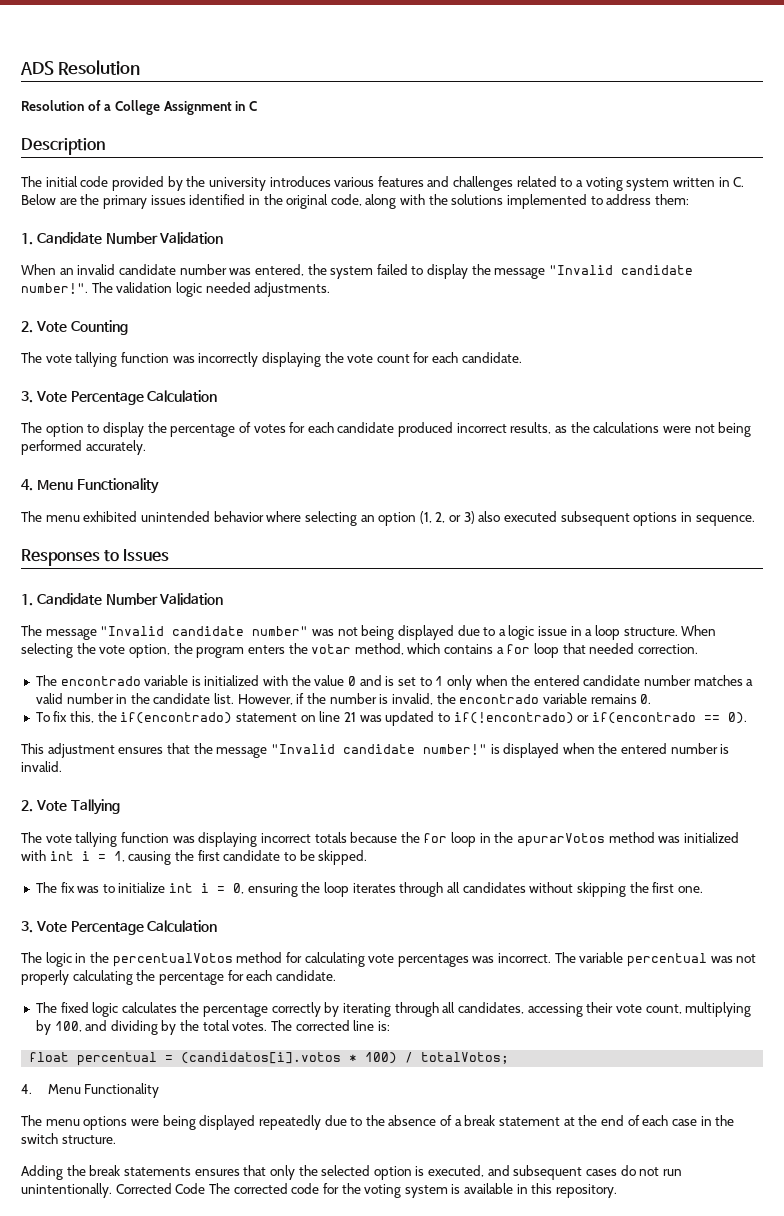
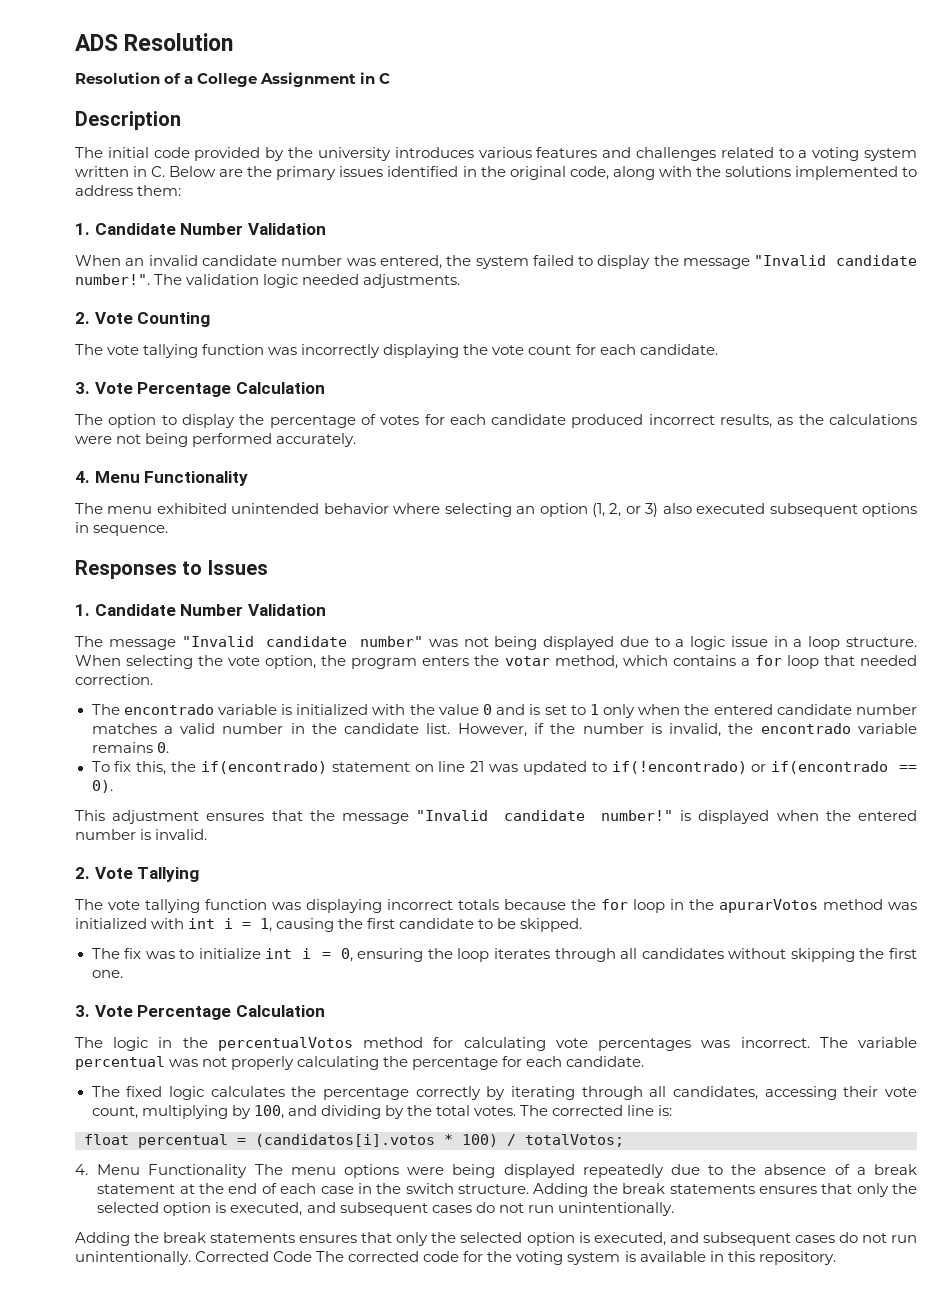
  float percentual = (candidatos[i].votos * 100) / totalVotos;
- 4. Menu Functionality
- The menu options were being displayed repeatedly due to the absence of a break statement at the end of each case in the switch structure.
+ 4. Menu Functionality The menu options were being displayed repeatedly due to the absence of a break statement at the end of each case in the switch structure. Adding the break statements ensures that only the selected option is executed, and subsequent cases do not run unintentionally.

